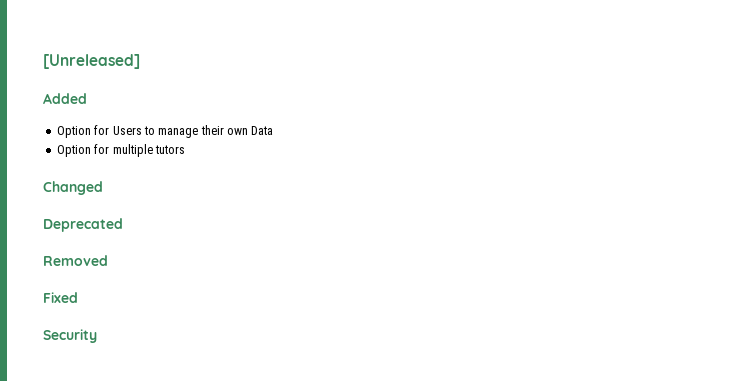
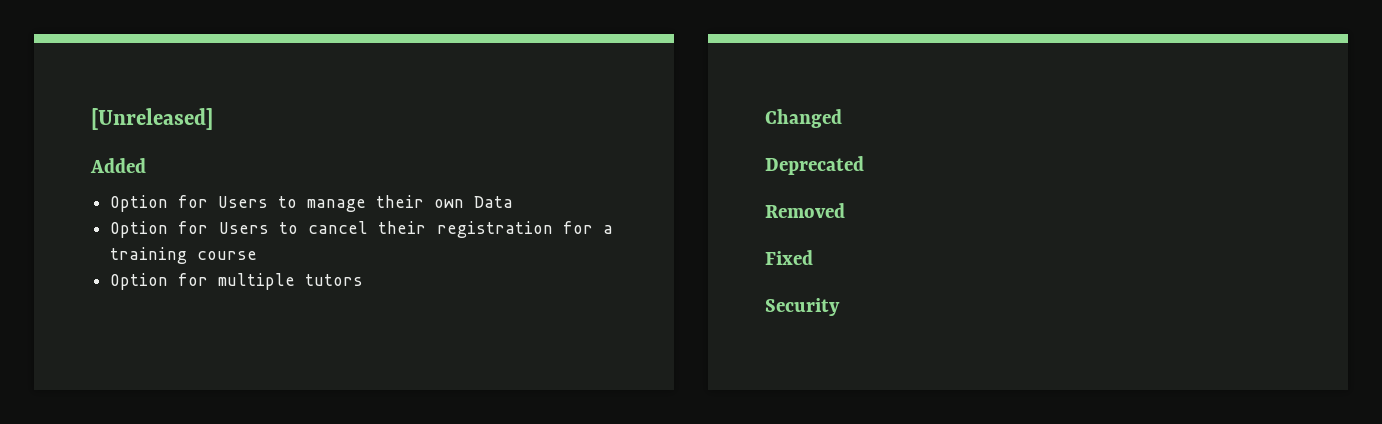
+ Option for Users to cancel their registration for a training course

